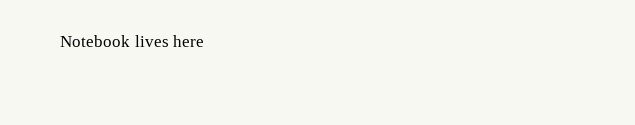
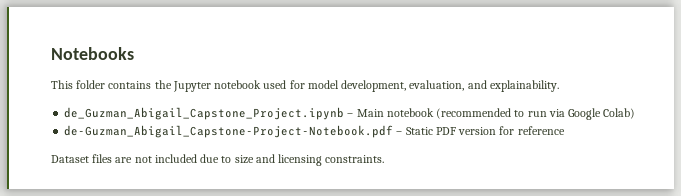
- Notebook lives here
+ Notebooks
+ This folder contains the Jupyter notebook used for model development, evaluation, and explainability.
+ de_Guzman_Abigail_Capstone_Project.ipynb – Main notebook (recommended to run via Google Colab)
+ de-Guzman_Abigail_Capstone-Project-Notebook.pdf – Static PDF version for reference
+ Dataset files are not included due to size and licensing constraints.

